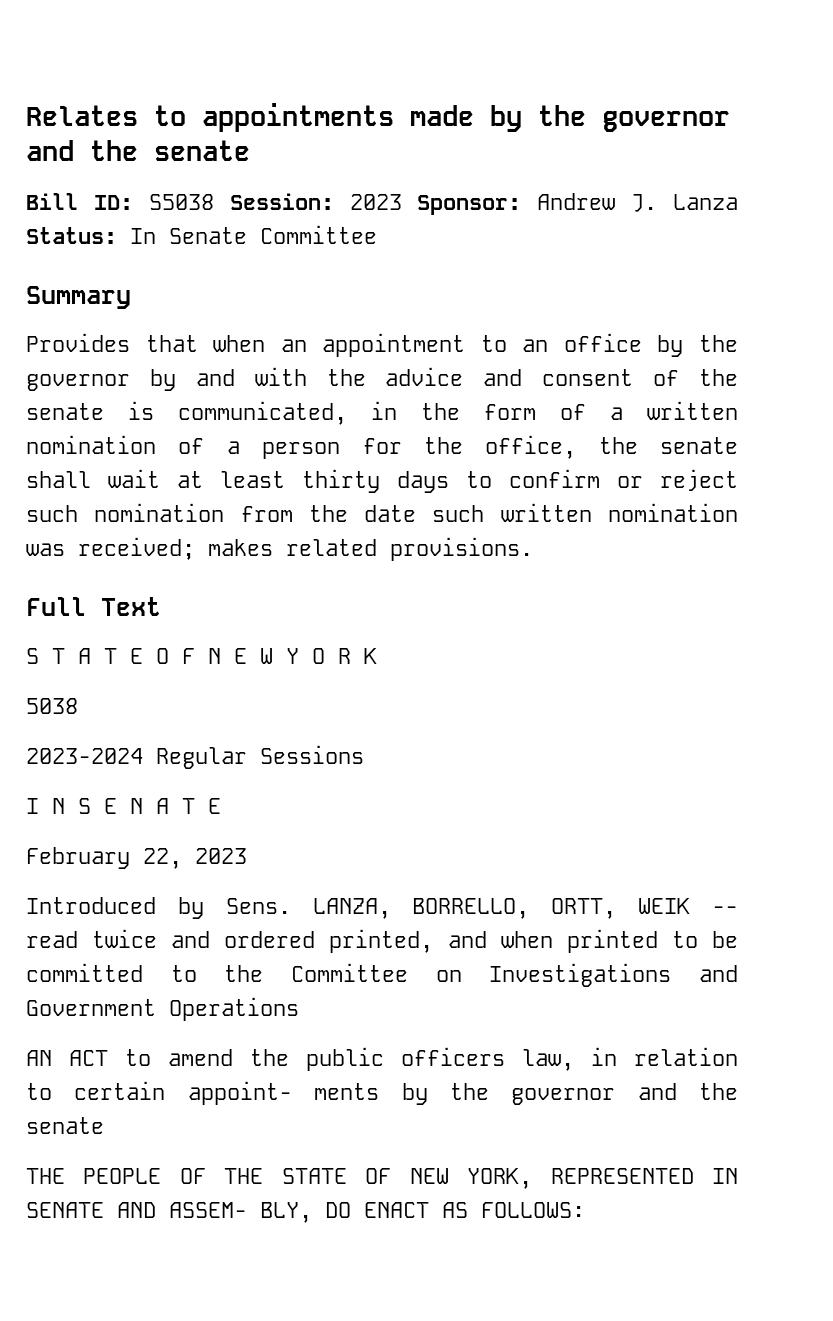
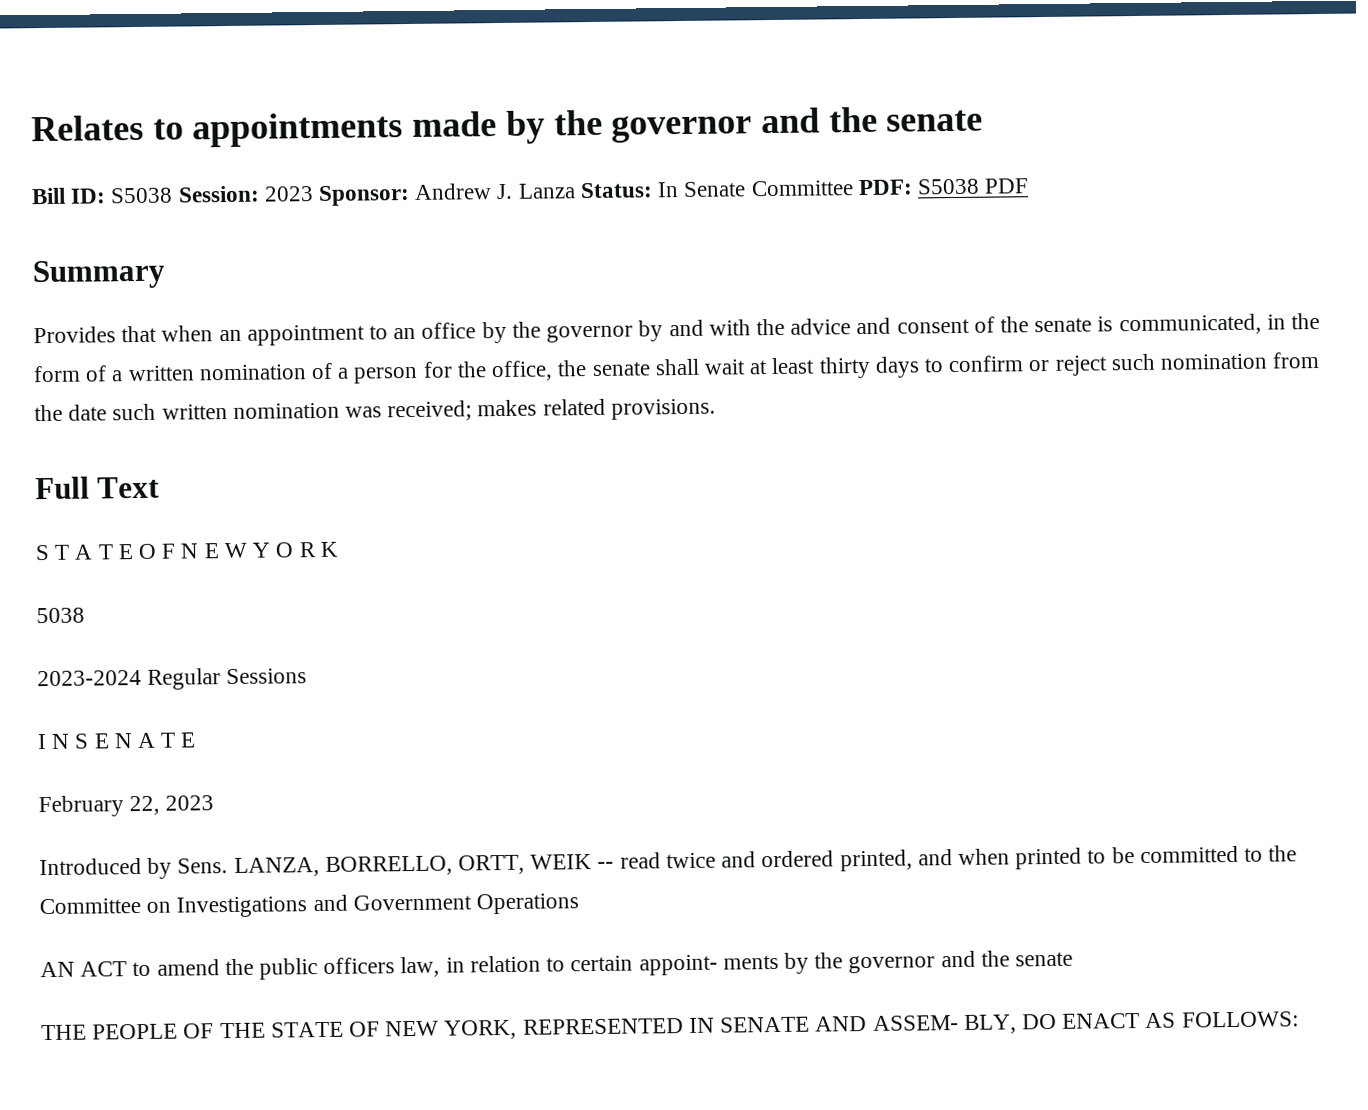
- Bill ID: S5038 Session: 2023 Sponsor: Andrew J. Lanza Status: In Senate Committee
+ Bill ID: S5038 Session: 2023 Sponsor: Andrew J. Lanza Status: In Senate Committee PDF: S5038 PDF

